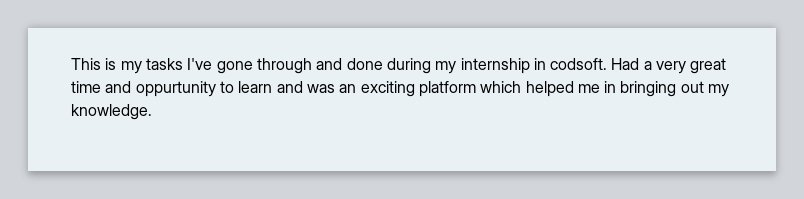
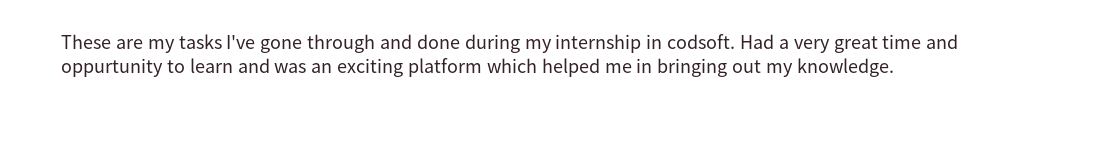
- This is my tasks I've gone through and done during my internship in codsoft.
+ These are my tasks I've gone through and done during my internship in codsoft.

